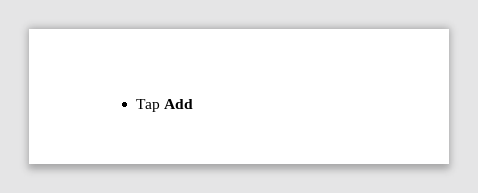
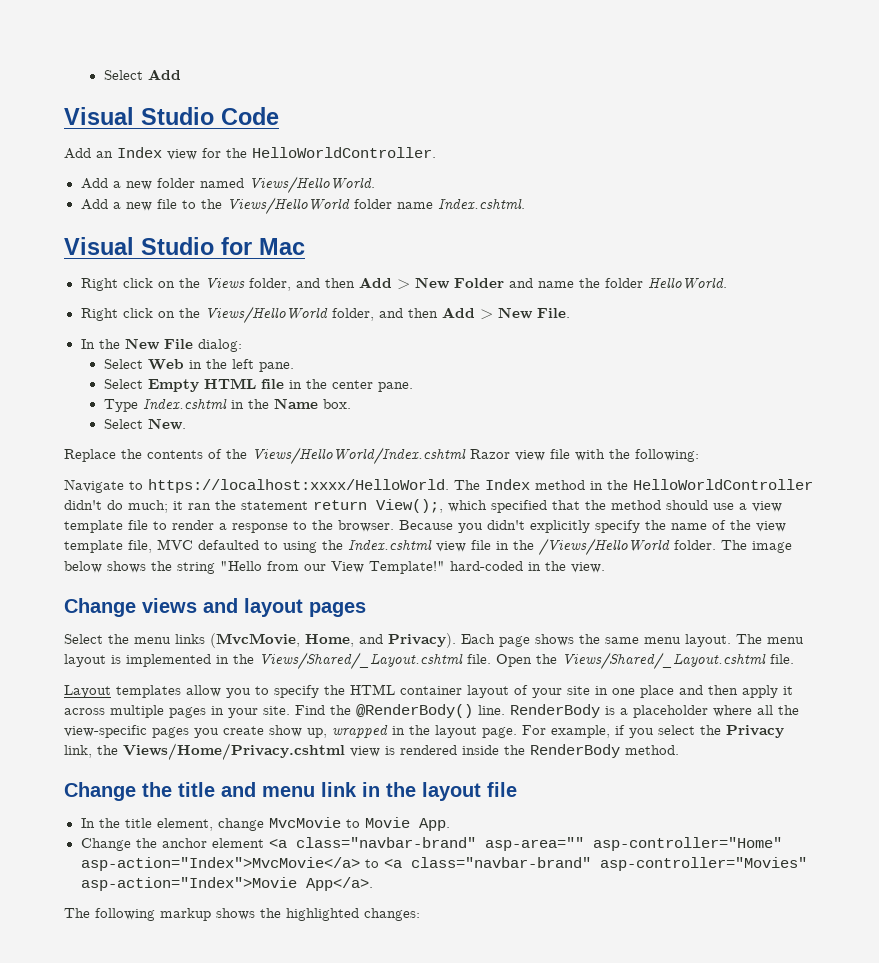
- Tap Add
+ Select Add
+ Visual Studio Code
+ Add an Index view for the HelloWorldController.
+ Add a new folder named Views/HelloWorld.
+ Add a new file to the Views/HelloWorld folder name Index.cshtml.
+ Visual Studio for Mac
+ Right click on the Views folder, and then Add > New Folder and name the folder HelloWorld.
+ Right click on the Views/HelloWorld folder, and then Add > New File.
+ In the New File dialog:
+ Select Web in the left pane.
+ Select Empty HTML file in the center pane.
+ Type Index.cshtml in the Name box.
+ Select New.
+ Replace the contents of the Views/HelloWorld/Index.cshtml Razor view file with the following:
+ Navigate to https://localhost:xxxx/HelloWorld. The Index method in the HelloWorldController didn't do much; it ran the statement return View();, which specified that the method should use a view template file to render a response to the browser. Because you didn't explicitly specify the name of the view template file, MVC defaulted to using the Index.cshtml view file in the /Views/HelloWorld folder. The image below shows the string "Hello from our View Template!" hard-coded in the view.
+ Change views and layout pages
+ Select the menu links (MvcMovie, Home, and Privacy). Each page shows the same menu layout. The menu layout is implemented in the Views/Shared/_Layout.cshtml file. Open the Views/Shared/_Layout.cshtml file.
+ Layout templates allow you to specify the HTML container layout of your site in one place and then apply it across multiple pages in your site. Find the @RenderBody() line. RenderBody is a placeholder where all the view-specific pages you create show up, wrapped in the layout page. For example, if you select the Privacy link, the Views/Home/Privacy.cshtml view is rendered inside the RenderBody method.
+ Change the title and menu link in the layout file
+ In the title element, change MvcMovie to Movie App.
+ Change the anchor element <a class="navbar-brand" asp-area="" asp-controller="Home" asp-action="Index">MvcMovie</a> to <a class="navbar-brand" asp-controller="Movies" asp-action="Index">Movie App</a>.
+ The following markup shows the highlighted changes:

